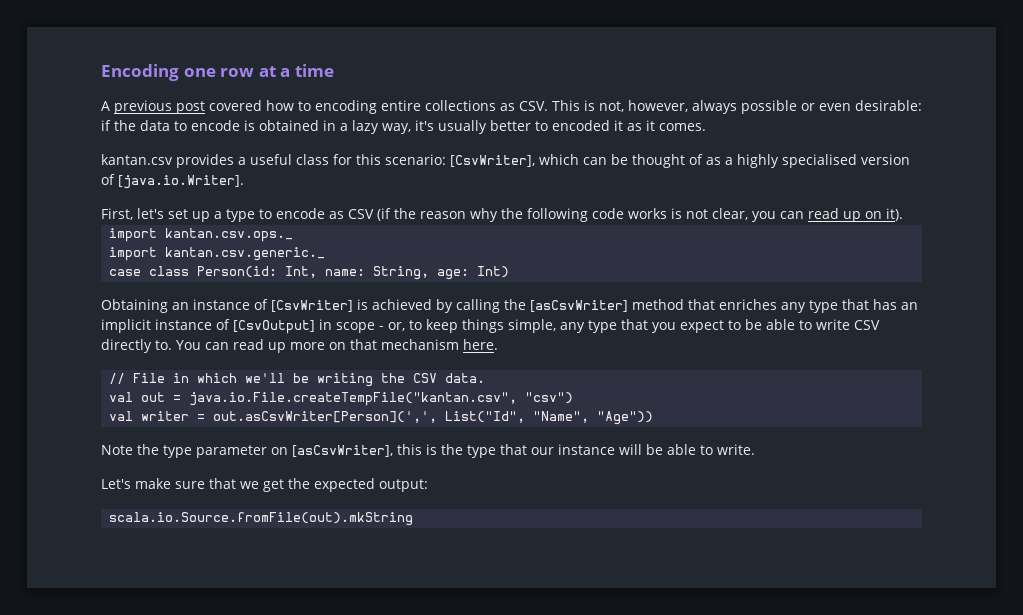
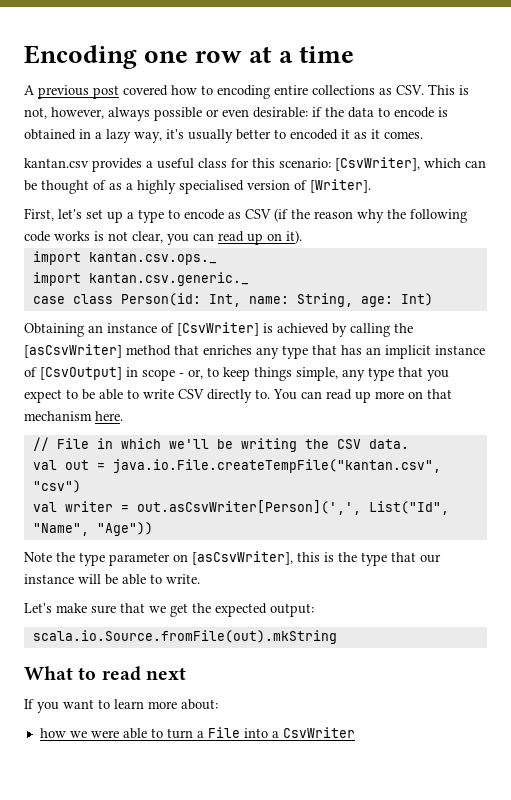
- kantan.csv provides a useful class for this scenario: [CsvWriter], which can be thought of as a highly specialised version of [java.io.Writer].
+ kantan.csv provides a useful class for this scenario: [CsvWriter], which can be thought of as a highly specialised version of [Writer].
+ What to read next
+ If you want to learn more about:
+ how we were able to turn a File into a CsvWriter

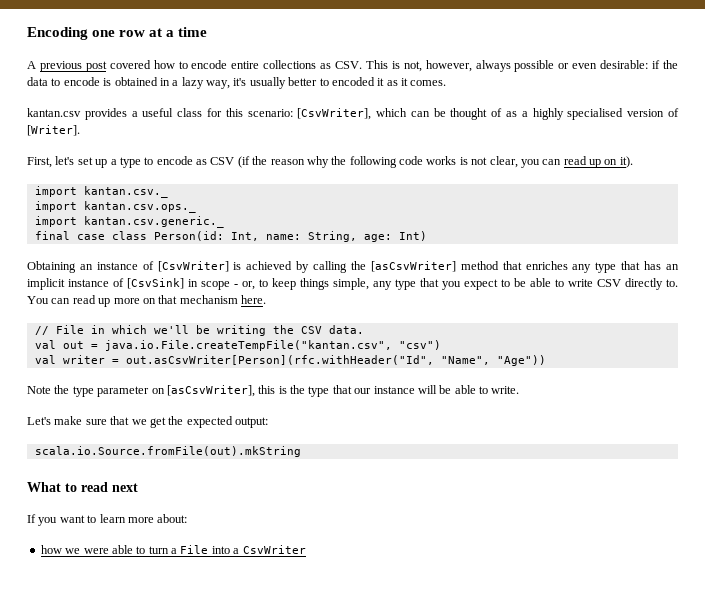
- A previous post covered how to encoding entire collections as CSV. This is not, however, always possible or even desirable: if the data to encode is obtained in a lazy way, it's usually better to encoded it as it comes.
+ A previous post covered how to encode entire collections as CSV. This is not, however, always possible or even desirable: if the data to encode is obtained in a lazy way, it's usually better to encoded it as it comes.
+ import kantan.csv._
- case class Person(id: Int, name: String, age: Int)
+ final case class Person(id: Int, name: String, age: Int)
- Obtaining an instance of [CsvWriter] is achieved by calling the [asCsvWriter] method that enriches any type that has an implicit instance of [CsvOutput] in scope - or, to keep things simple, any type that you expect to be able to write CSV directly to.
+ Obtaining an instance of [CsvWriter] is achieved by calling the [asCsvWriter] method that enriches any type that has an implicit instance of [CsvSink] in scope - or, to keep things simple, any type that you expect to be able to write CSV directly to.
- val writer = out.asCsvWriter[Person](',', List("Id", "Name", "Age"))
+ val writer = out.asCsvWriter[Person](rfc.withHeader("Id", "Name", "Age"))

